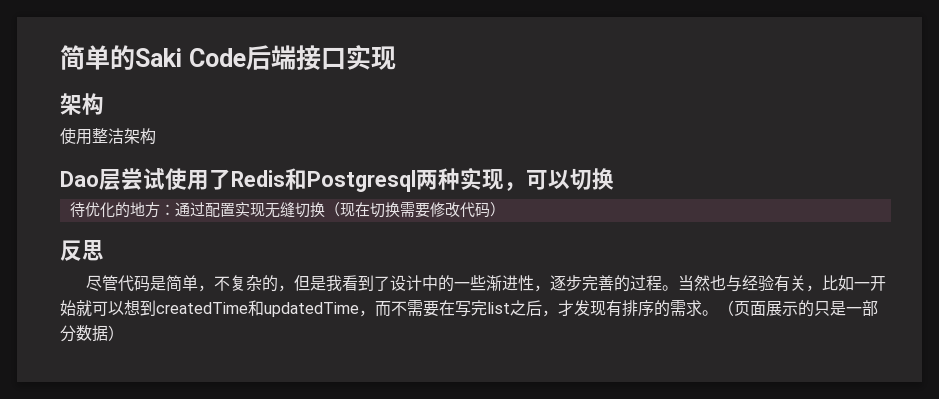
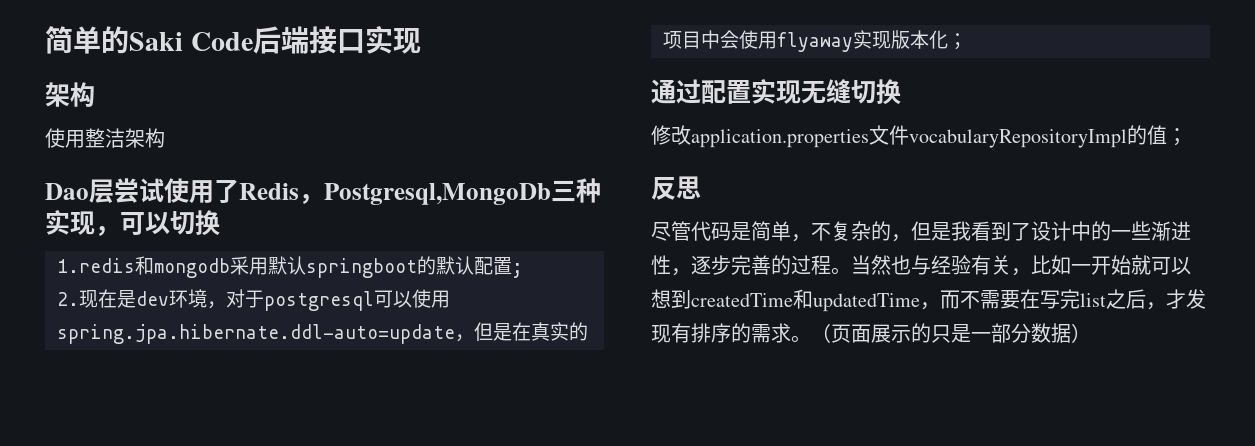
- Dao层尝试使用了Redis和Postgresql两种实现，可以切换
+ Dao层尝试使用了Redis，Postgresql,MongoDb三种实现，可以切换
- 待优化的地方：通过配置实现无缝切换（现在切换需要修改代码）
+ 1.redis和mongodb采用默认springboot的默认配置;
+ 2.现在是dev环境，对于postgresql可以使用spring.jpa.hibernate.ddl-auto=update，但是在真实的项目中会使用flyaway实现版本化；
+ 通过配置实现无缝切换
+ 修改application.properties文件vocabularyRepositoryImpl的值；

